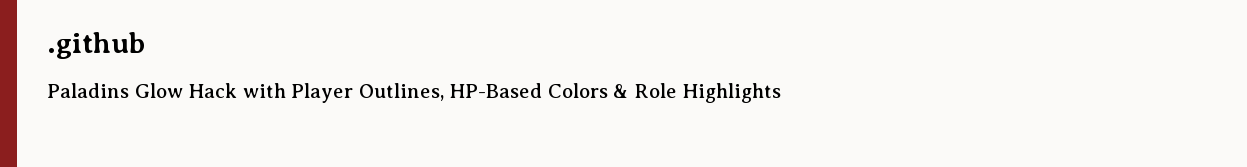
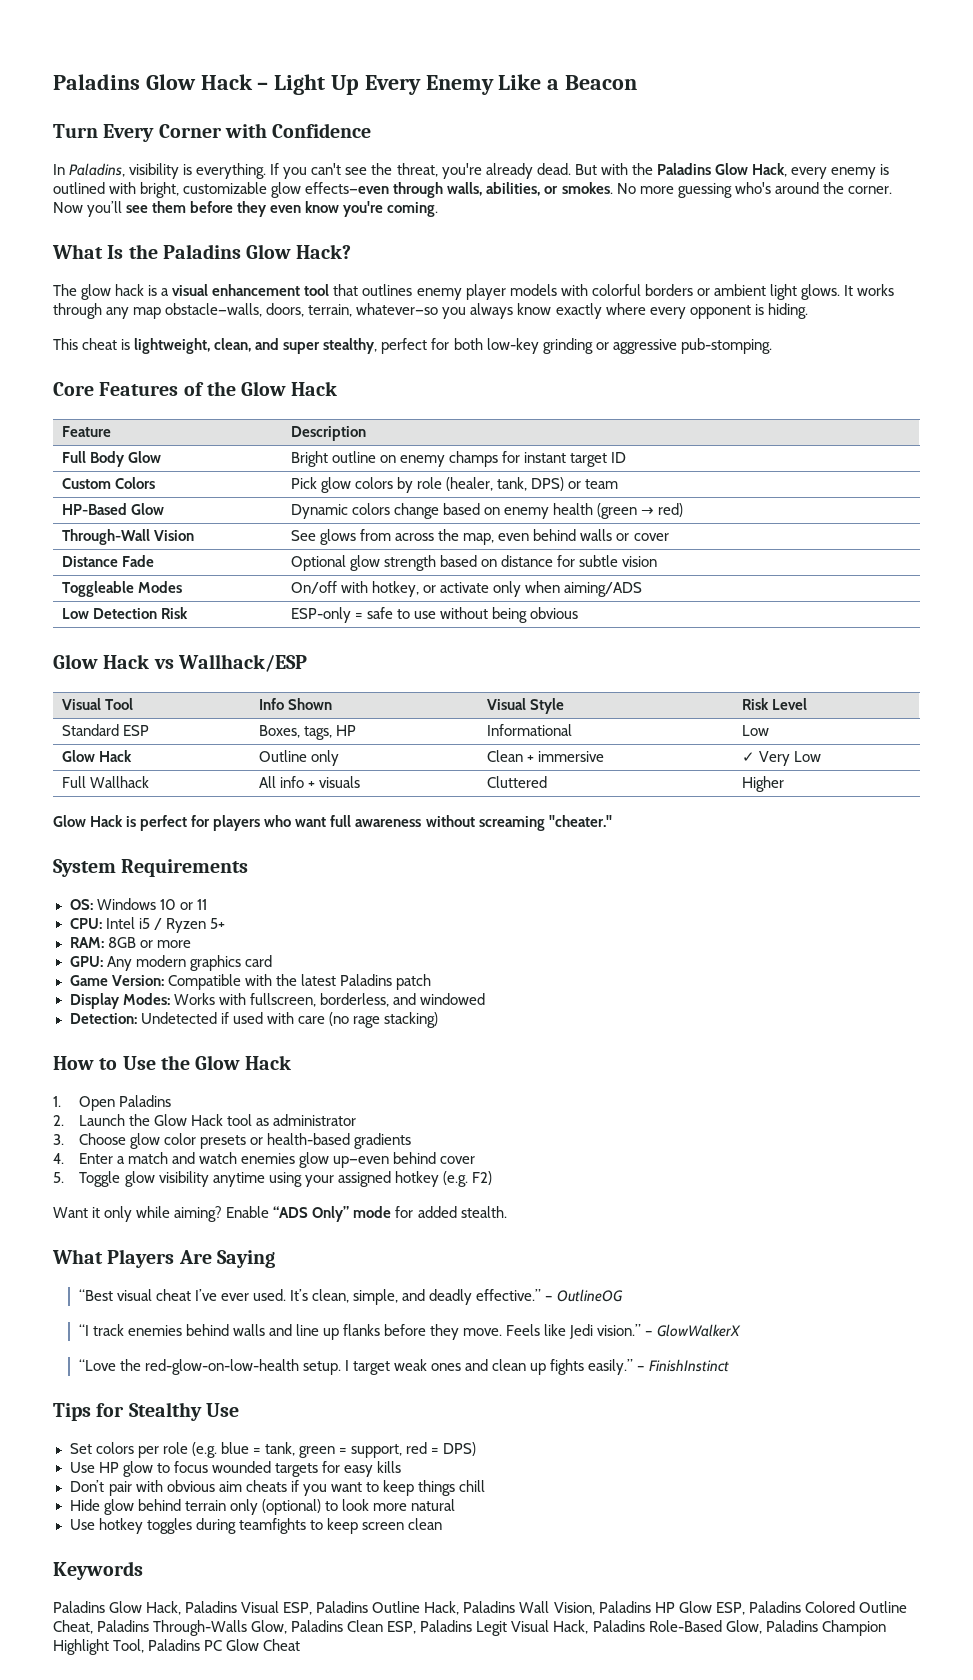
- .github
- Paladins Glow Hack with Player Outlines, HP-Based Colors & Role Highlights
+ Paladins Glow Hack – Light Up Every Enemy Like a Beacon
+ Turn Every Corner with Confidence
+ In Paladins, visibility is everything. If you can't see the threat, you're already dead. But with the Paladins Glow Hack, every enemy is outlined with bright, customizable glow effects—even through walls, abilities, or smokes. No more guessing who's around the corner. Now you’ll see them before they even know you're coming.
+ What Is the Paladins Glow Hack?
+ The glow hack is a visual enhancement tool that outlines enemy player models with colorful borders or ambient light glows. It works through any map obstacle—walls, doors, terrain, whatever—so you always know exactly where every opponent is hiding.
+ This cheat is lightweight, clean, and super stealthy, perfect for both low-key grinding or aggressive pub-stomping.
+ Core Features of the Glow Hack
+ Feature | Description
+ Full Body Glow | Bright outline on enemy champs for instant target ID
+ Custom Colors | Pick glow colors by role (healer, tank, DPS) or team
+ HP-Based Glow | Dynamic colors change based on enemy health (green → red)
+ Through-Wall Vision | See glows from across the map, even behind walls or cover
+ Distance Fade | Optional glow strength based on distance for subtle vision
+ Toggleable Modes | On/off with hotkey, or activate only when aiming/ADS
+ Low Detection Risk | ESP-only = safe to use without being obvious
+ Glow Hack vs Wallhack/ESP
+ Visual Tool | Info Shown | Visual Style | Risk Level
+ Standard ESP | Boxes, tags, HP | Informational | Low
+ Glow Hack | Outline only | Clean + immersive | ✓ Very Low
+ Full Wallhack | All info + visuals | Cluttered | Higher
+ Glow Hack is perfect for players who want full awareness without screaming "cheater."
+ System Requirements
+ OS: Windows 10 or 11
+ CPU: Intel i5 / Ryzen 5+
+ RAM: 8GB or more
+ GPU: Any modern graphics card
+ Game Version: Compatible with the latest Paladins patch
+ Display Modes: Works with fullscreen, borderless, and windowed
+ Detection: Undetected if used with care (no rage stacking)
+ How to Use the Glow Hack
+ 1. Open Paladins
+ 2. Launch the Glow Hack tool as administrator
+ 3. Choose glow color presets or health-based gradients
+ 4. Enter a match and watch enemies glow up—even behind cover
+ 5. Toggle glow visibility anytime using your assigned hotkey (e.g. F2)
+ Want it only while aiming? Enable “ADS Only” mode for added stealth.
+ What Players Are Saying
+ “Best visual cheat I’ve ever used. It’s clean, simple, and deadly effective.” – OutlineOG
+ “I track enemies behind walls and line up flanks before they move. Feels like Jedi vision.” – GlowWalkerX
+ “Love the red-glow-on-low-health setup. I target weak ones and clean up fights easily.” – FinishInstinct
+ Tips for Stealthy Use
+ Set colors per role (e.g. blue = tank, green = support, red = DPS)
+ Use HP glow to focus wounded targets for easy kills
+ Don’t pair with obvious aim cheats if you want to keep things chill
+ Hide glow behind terrain only (optional) to look more natural
+ Use hotkey toggles during teamfights to keep screen clean
+ Keywords
+ Paladins Glow Hack, Paladins Visual ESP, Paladins Outline Hack, Paladins Wall Vision, Paladins HP Glow ESP, Paladins Colored Outline Cheat, Paladins Through-Walls Glow, Paladins Clean ESP, Paladins Legit Visual Hack, Paladins Role-Based Glow, Paladins Champion Highlight Tool, Paladins PC Glow Cheat

